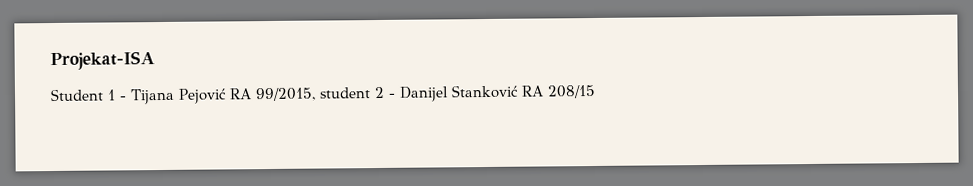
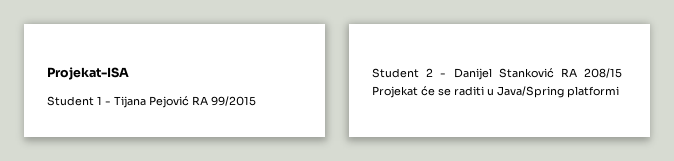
- Student 1 - Tijana Pejović RA 99/2015, student 2 - Danijel Stanković RA 208/15
+ Student 1 - Tijana Pejović RA 99/2015 Student 2 - Danijel Stanković RA 208/15 Projekat će se raditi u Java/Spring platformi

